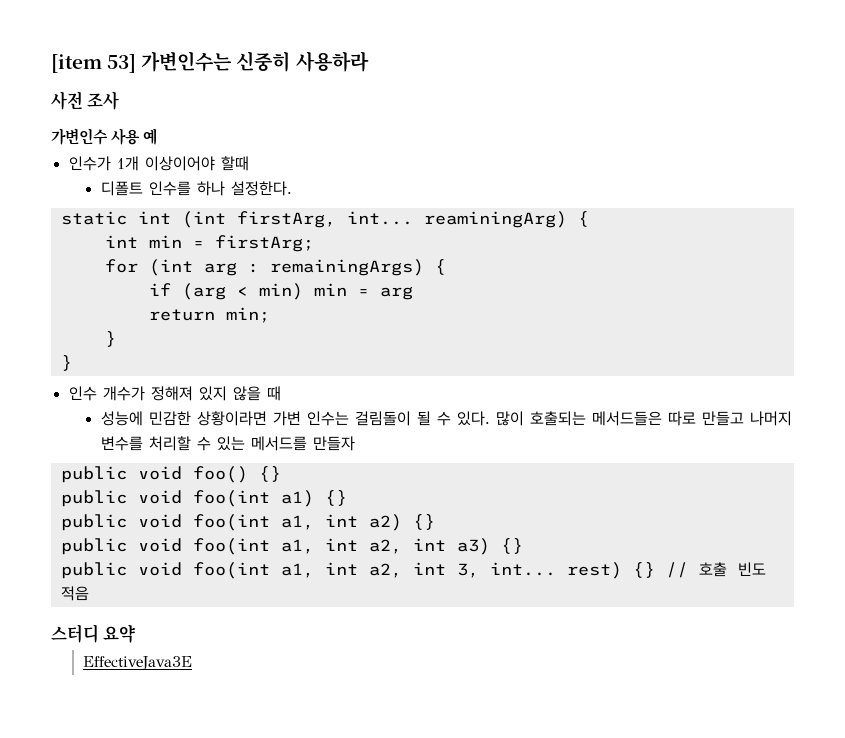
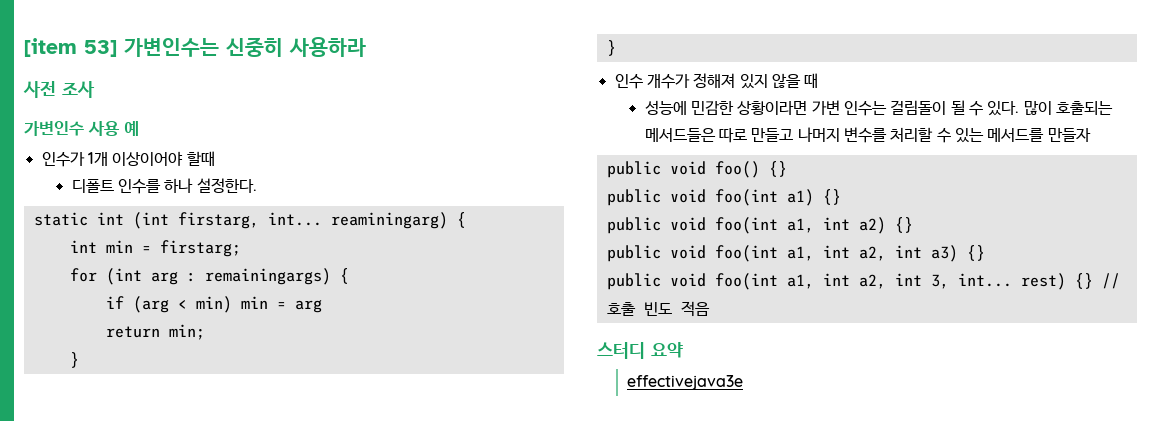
- static int (int firstArg, int... reaminingArg) {
+ static int (int firstarg, int... reaminingarg) {
- int min = firstArg;
+ int min = firstarg;
- for (int arg : remainingArgs) {
+ for (int arg : remainingargs) {
- EffectiveJava3E
+ effectivejava3e

